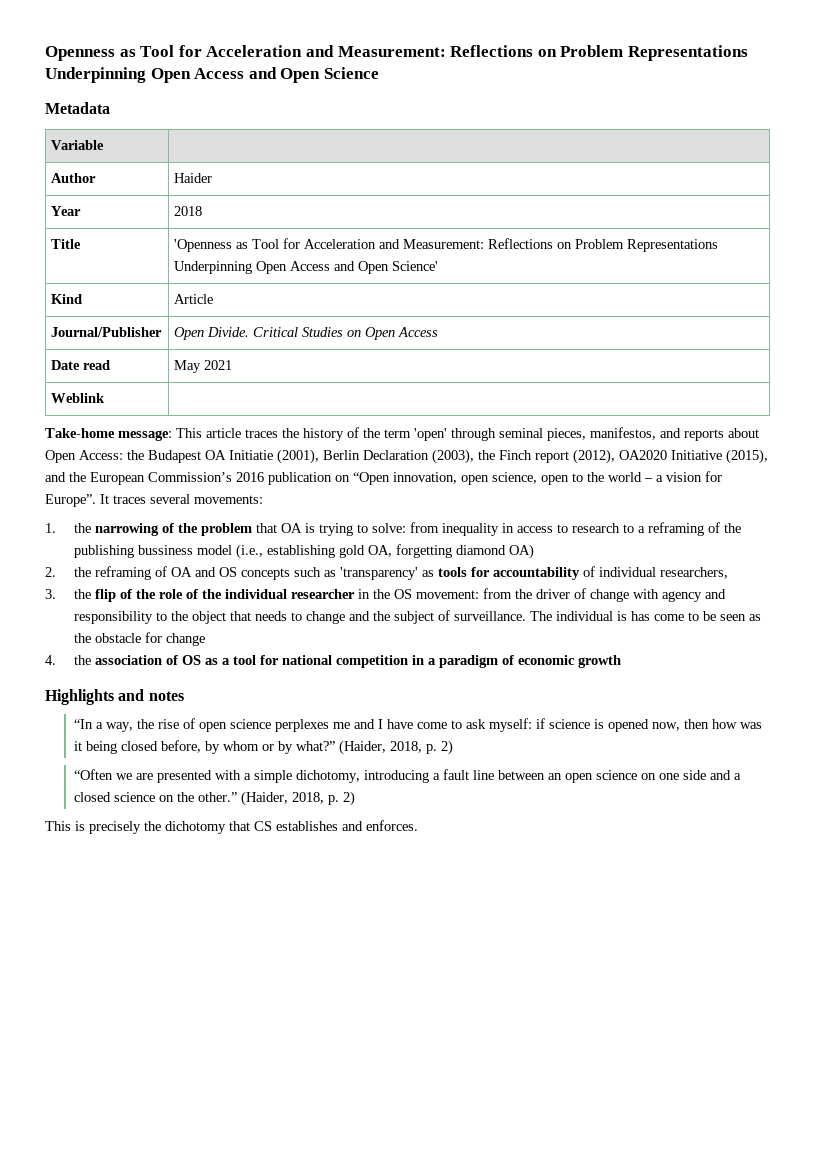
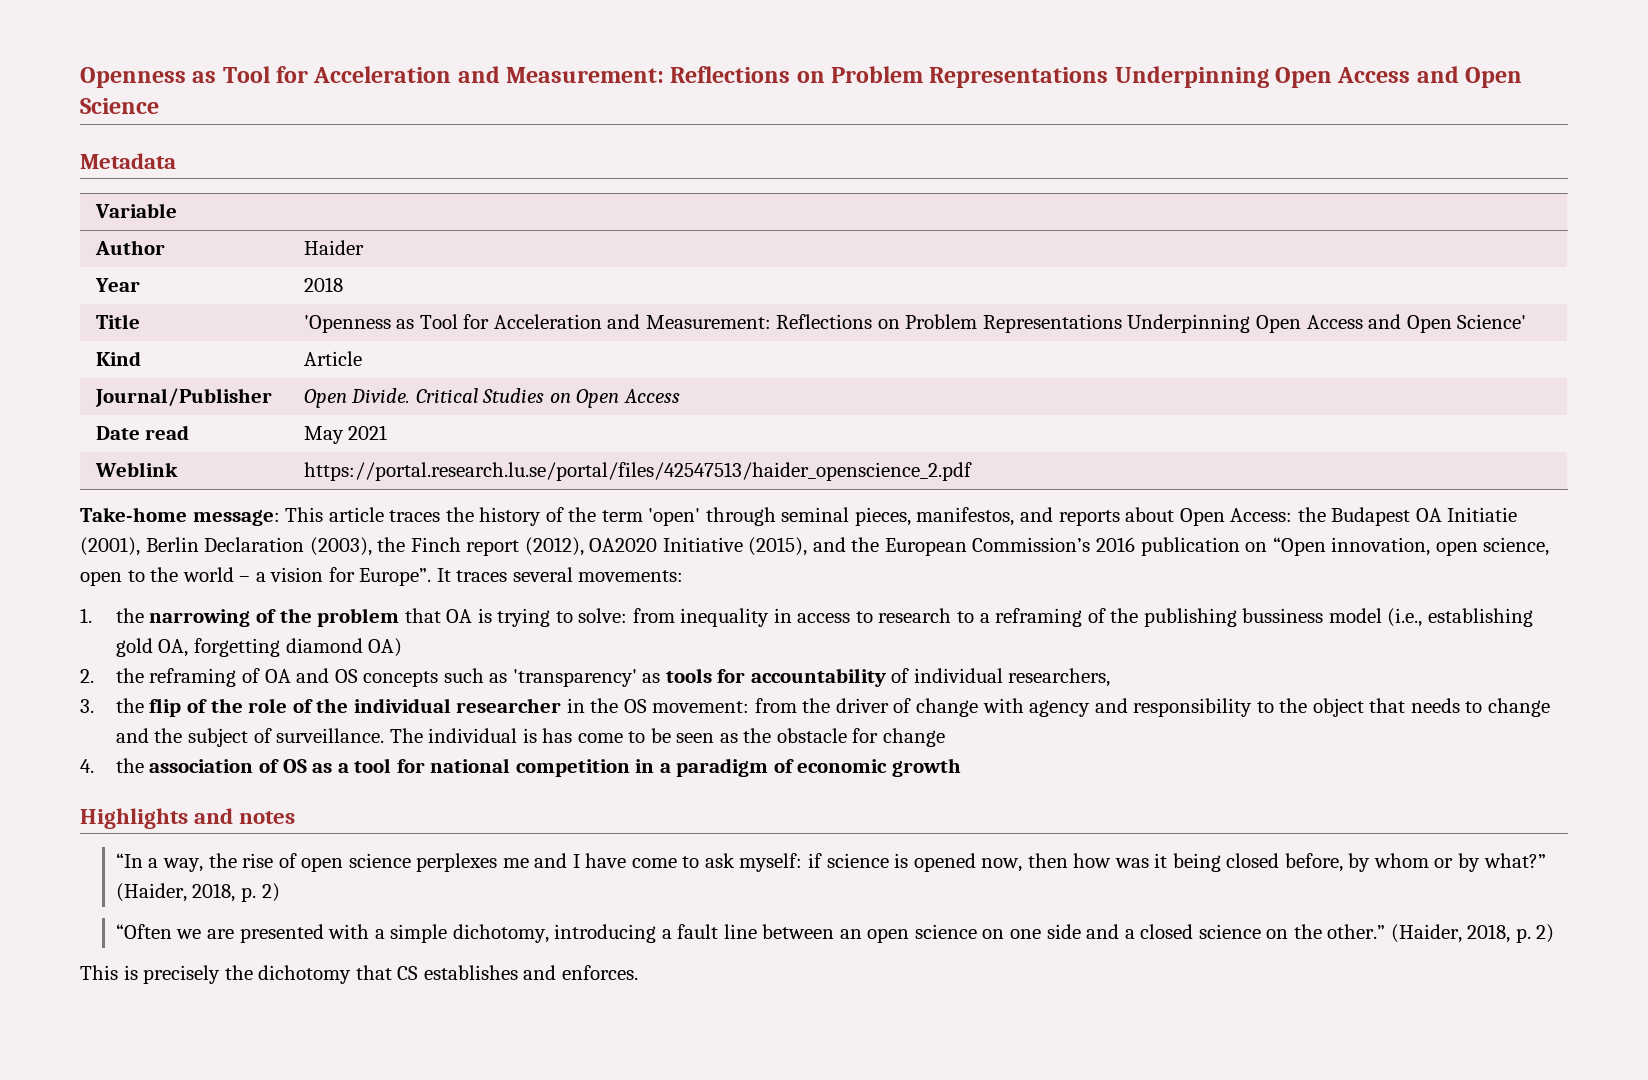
- Weblink |
+ Weblink | https://portal.research.lu.se/portal/files/42547513/haider_openscience_2.pdf

